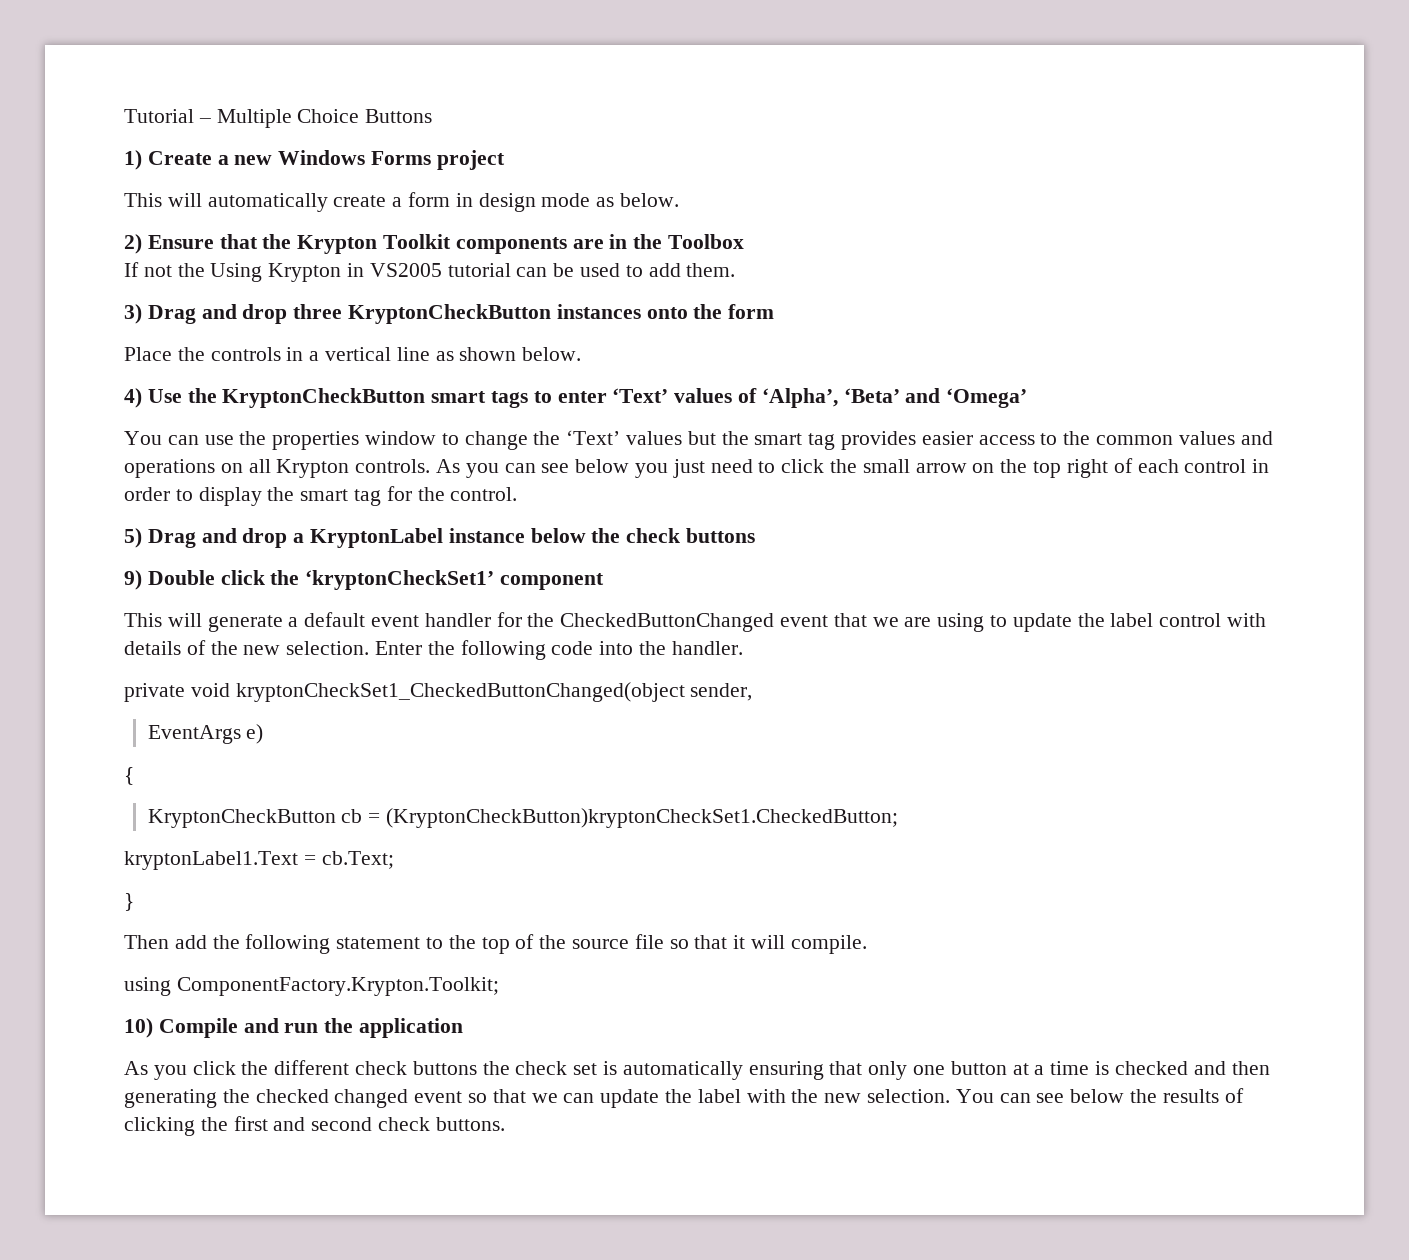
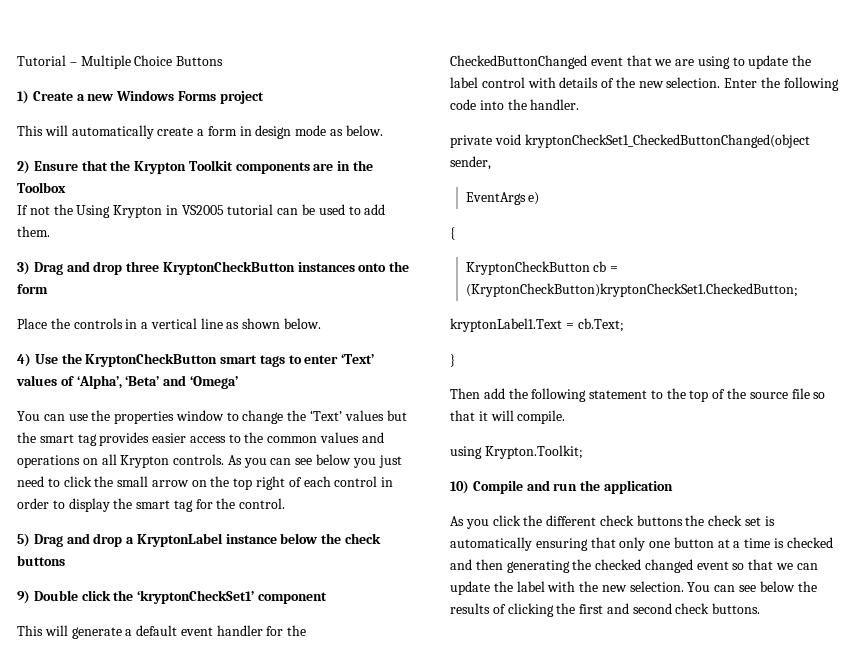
- using ComponentFactory.Krypton.Toolkit;
+ using Krypton.Toolkit;

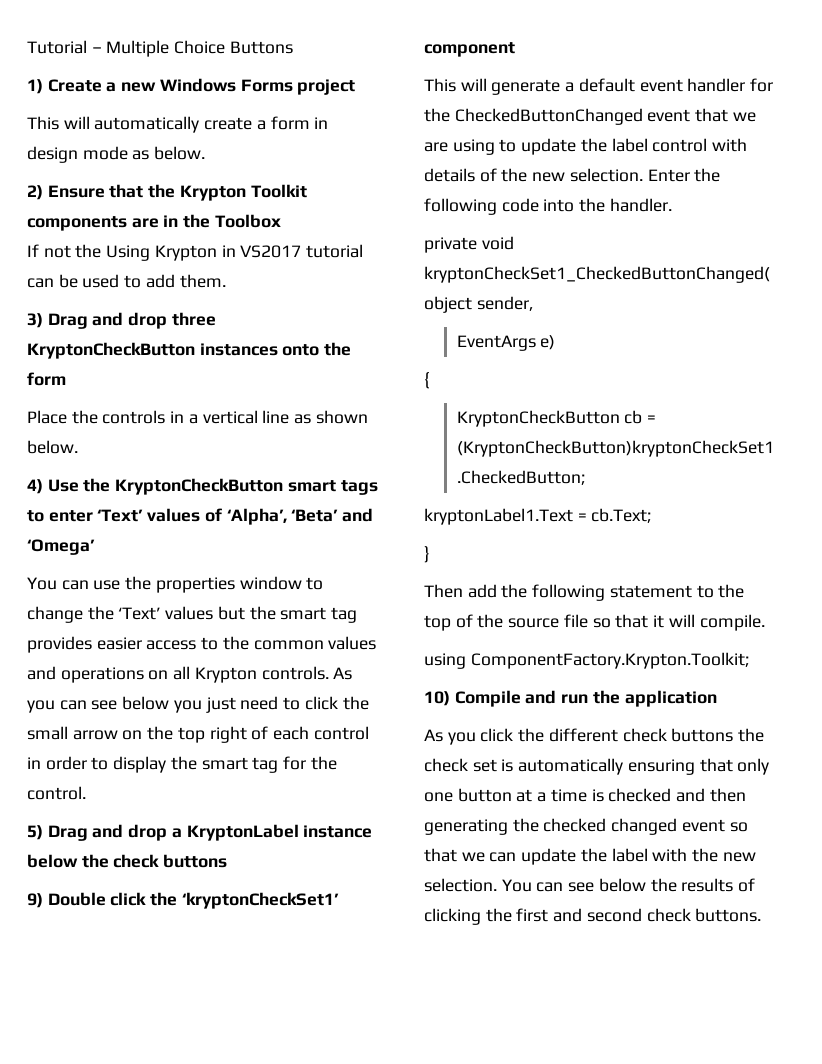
- If not the Using Krypton in VS2005 tutorial can be used to add them.
+ If not the Using Krypton in VS2017 tutorial can be used to add them.
- using Krypton.Toolkit;
+ using ComponentFactory.Krypton.Toolkit;

